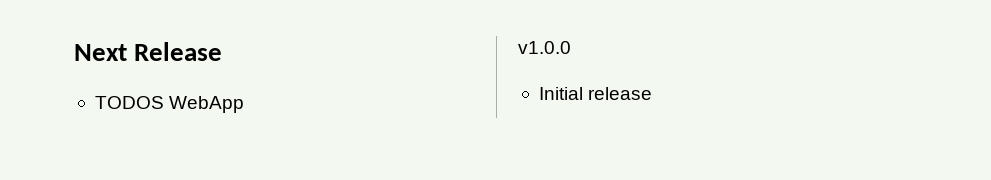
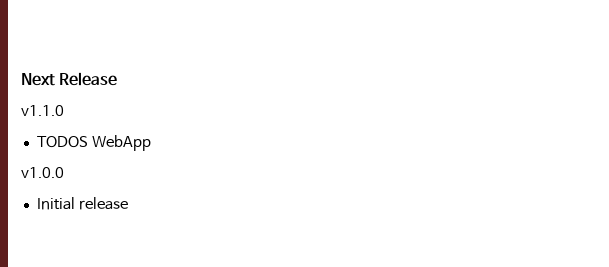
+ v1.1.0

